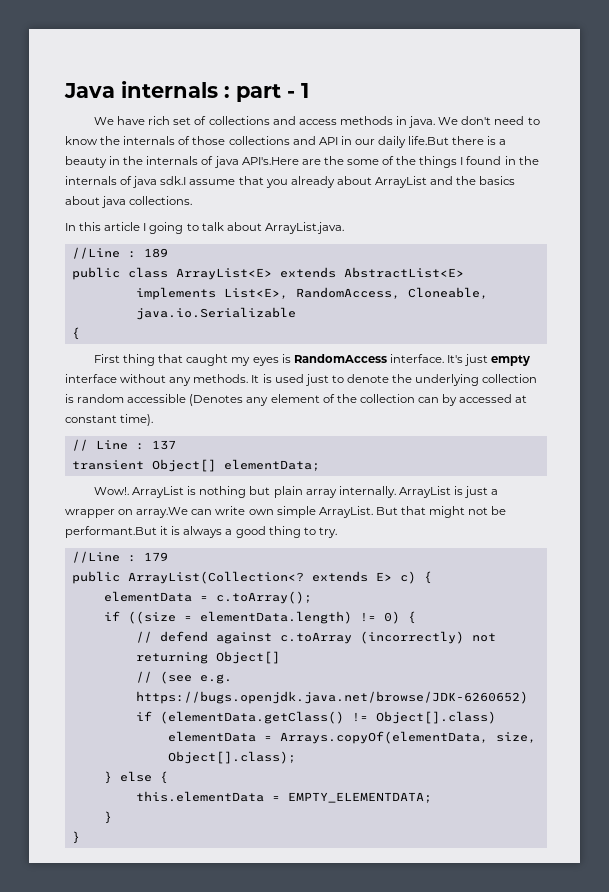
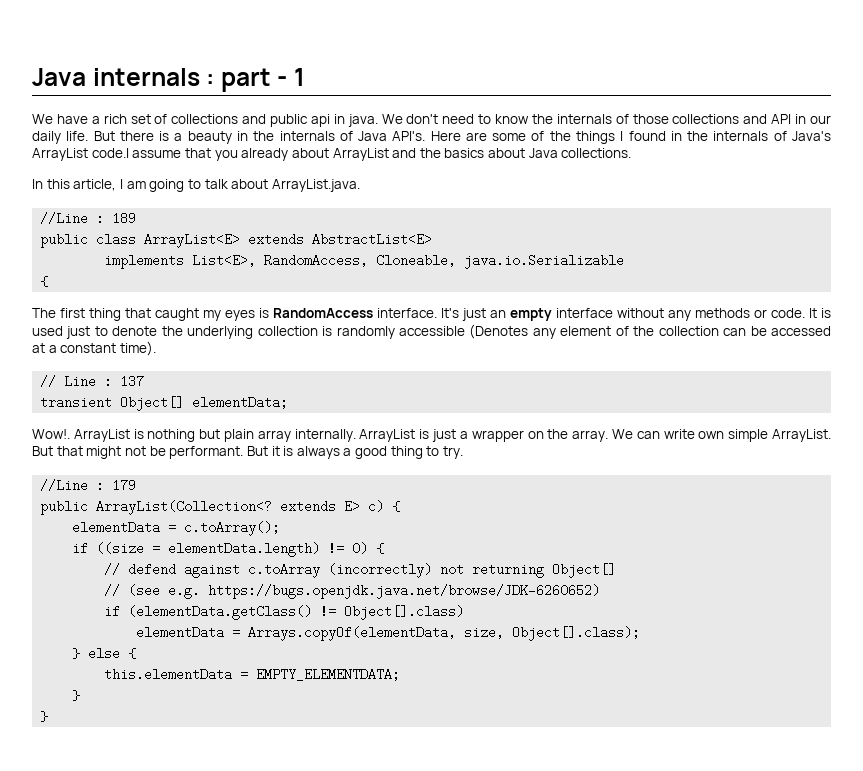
- We have rich set of collections and access methods in java.
+ We have a rich set of collections and public api in java.
- We don't need to know the internals of those collections and API in our daily life.But there is a beauty in the internals of java API's.Here are the some of the things I found in the internals of java sdk.I assume that you already about ArrayList and the basics about java collections.
+ We don't need to know the internals of those collections and API in our daily life. But there is a beauty in the internals of Java API's. Here are some of the things I found in the internals of Java's ArrayList code.I assume that you already about ArrayList and the basics about Java collections.
- In this article I going to talk about ArrayList.java.
+ In this article, I am going to talk about ArrayList.java.
- First thing that caught my eyes is RandomAccess interface.
+ The first thing that caught my eyes is RandomAccess interface.
- It's just empty interface without any methods.
+ It's just an empty interface without any methods or code.
- It is used just to denote the underlying collection is random accessible (Denotes any element of the collection can by accessed at constant time).
+ It is used just to denote the underlying collection is randomly accessible (Denotes any element of the collection can be accessed at a constant time).
- ArrayList is just a wrapper on array.We can write own simple ArrayList.
+ ArrayList is just a wrapper on the array. We can write own simple ArrayList.
- But that might not be performant.But it is always a good thing to try.
+ But that might not be performant. But it is always a good thing to try.

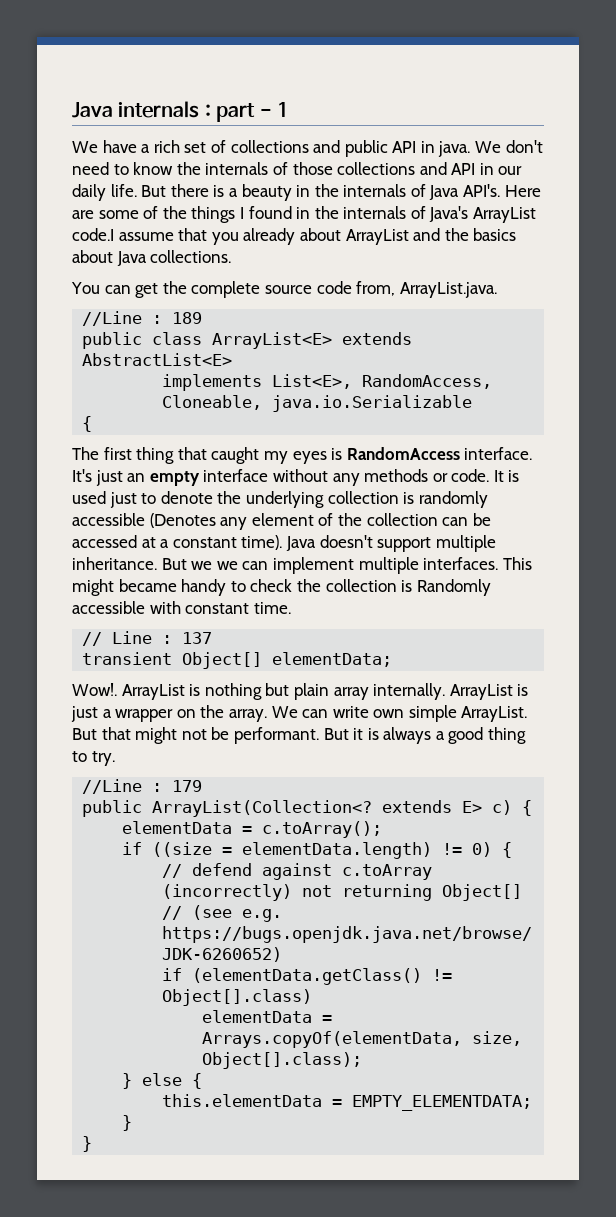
- We have a rich set of collections and public api in java.
+ We have a rich set of collections and public API in java.
- In this article, I am going to talk about ArrayList.java.
+ You can get the complete source code from, ArrayList.java.
+ Java doesn't support multiple inheritance. But we we can implement multiple interfaces. This might became handy to check the collection is Randomly accessible with constant time.

